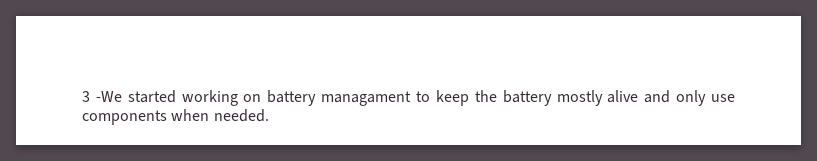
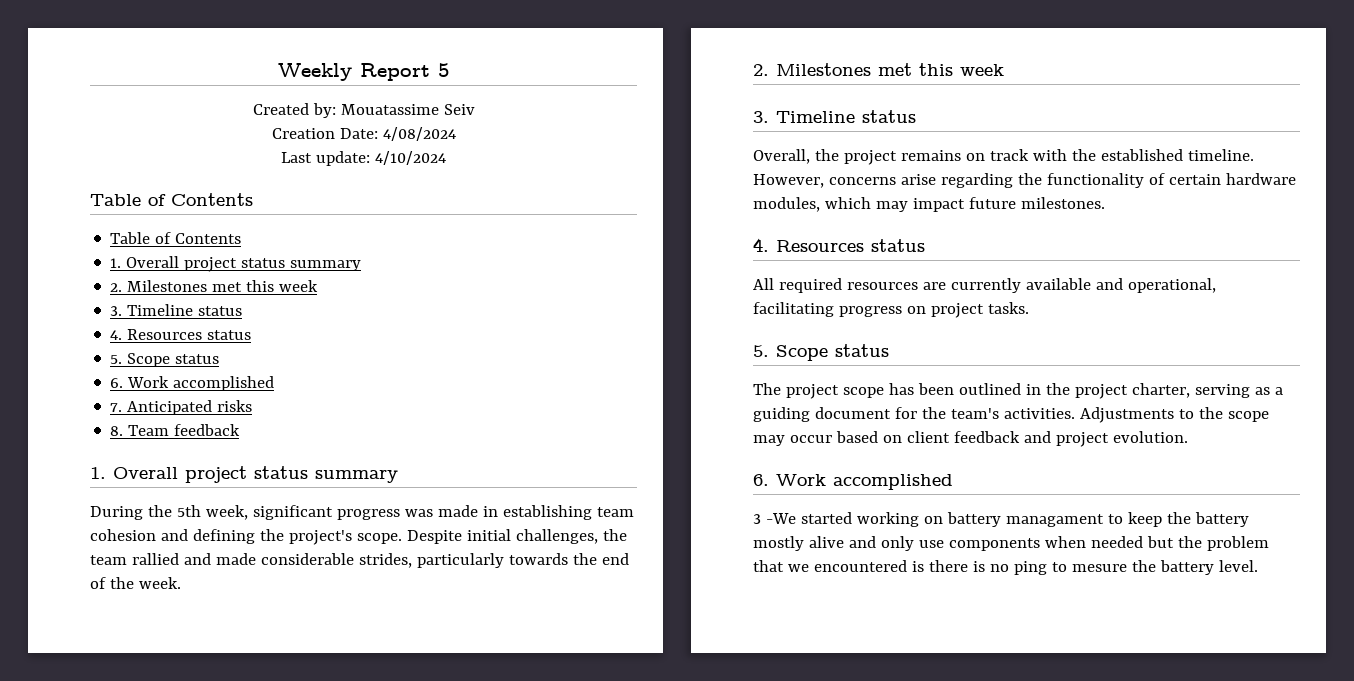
+ Weekly Report 5
+ Created by: Mouatassime Seiv
+ Creation Date: 4/08/2024
+ Last update: 4/10/2024
+ Table of Contents
+ Table of Contents
+ 1. Overall project status summary
+ 2. Milestones met this week
+ 3. Timeline status
+ 4. Resources status
+ 5. Scope status
+ 6. Work accomplished
+ 7. Anticipated risks
+ 8. Team feedback
+ 1. Overall project status summary
+ During the 5th week, significant progress was made in establishing team cohesion and defining the project's scope. Despite initial challenges, the team rallied and made considerable strides, particularly towards the end of the week.
+ 2. Milestones met this week
+ 3. Timeline status
+ Overall, the project remains on track with the established timeline. However, concerns arise regarding the functionality of certain hardware modules, which may impact future milestones.
+ 4. Resources status
+ All required resources are currently available and operational, facilitating progress on project tasks.
+ 5. Scope status
+ The project scope has been outlined in the project charter, serving as a guiding document for the team's activities. Adjustments to the scope may occur based on client feedback and project evolution.
+ 6. Work accomplished
- 3 -We started working on battery managament to keep the battery mostly alive and only use components when needed.
+ 3 -We started working on battery managament to keep the battery mostly alive and only use components when needed but the problem that we encountered is there is no ping to mesure the battery level.

